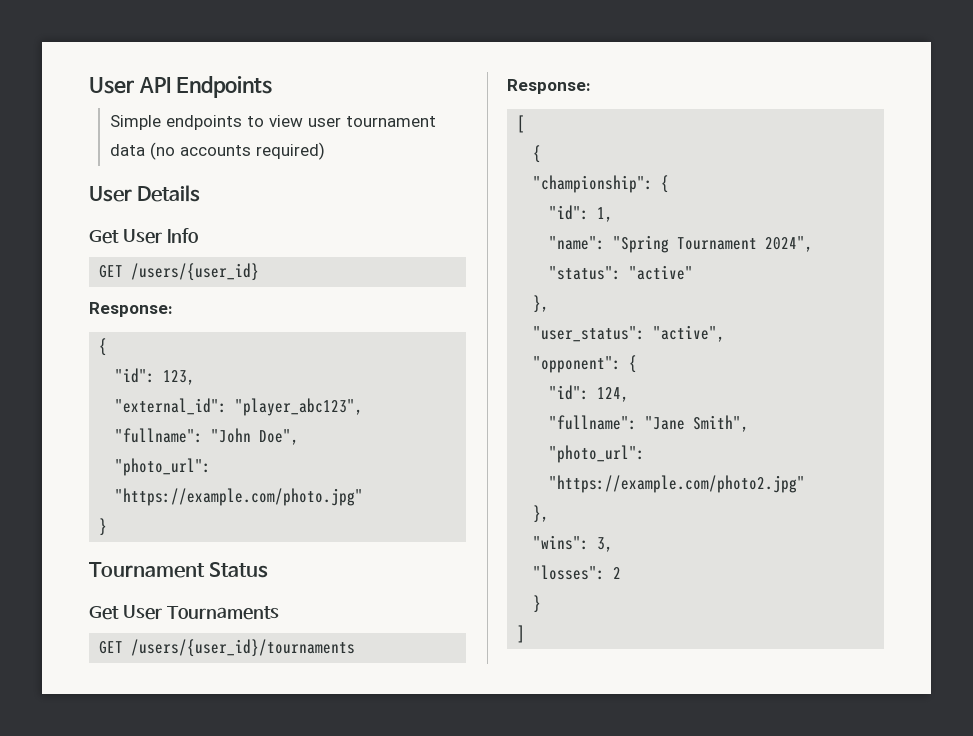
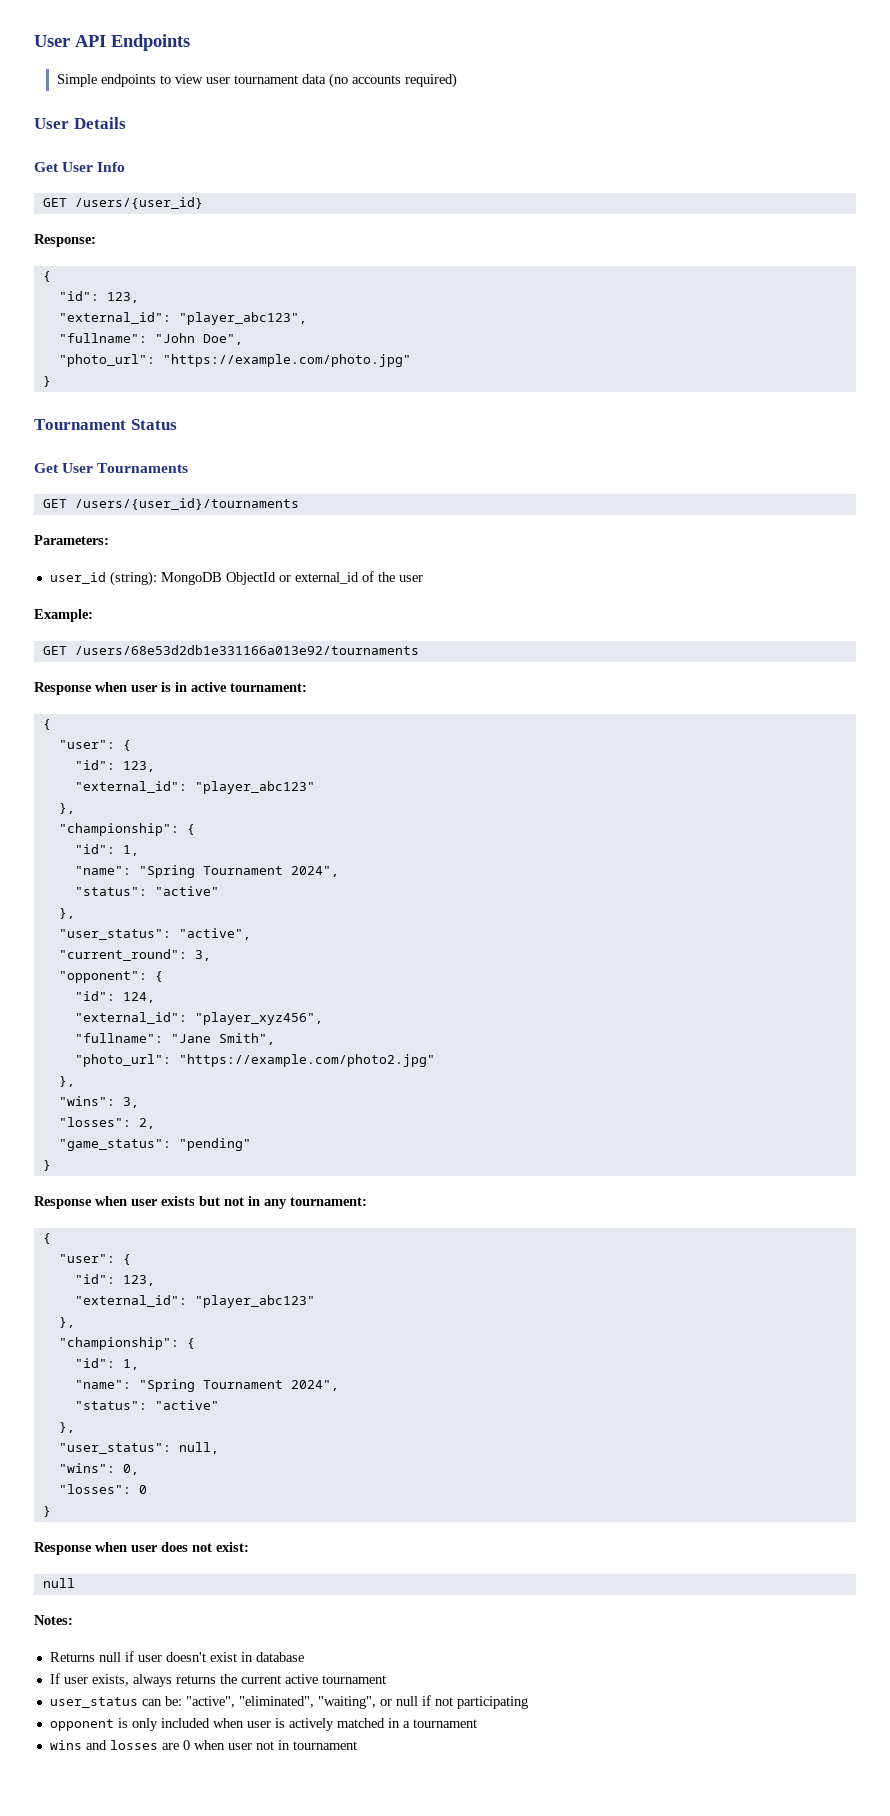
  GET /users/{user_id}/tournaments
- Response:
- [
+ Parameters:
+ user_id (string): MongoDB ObjectId or external_id of the user
+ Example:
+ GET /users/68e53d2db1e331166a013e92/tournaments
+ Response when user is in active tournament:
  {
+ "user": {
+ "id": 123,
+ "external_id": "player_abc123"
+ },
+ "current_round": 3,
+ "external_id": "player_xyz456",
- "losses": 2
+ "losses": 2,
+ "game_status": "pending"
  }
- ]
+ Response when user exists but not in any tournament:
+ {
+ "user": {
+ "id": 123,
+ "external_id": "player_abc123"
+ },
+ "championship": {
+ "id": 1,
+ "name": "Spring Tournament 2024",
+ "status": "active"
+ },
+ "user_status": null,
+ "wins": 0,
+ "losses": 0
+ }
+ Response when user does not exist:
+ null
+ Notes:
+ Returns null if user doesn't exist in database
+ If user exists, always returns the current active tournament
+ user_status can be: "active", "eliminated", "waiting", or null if not participating
+ opponent is only included when user is actively matched in a tournament
+ wins and losses are 0 when user not in tournament

